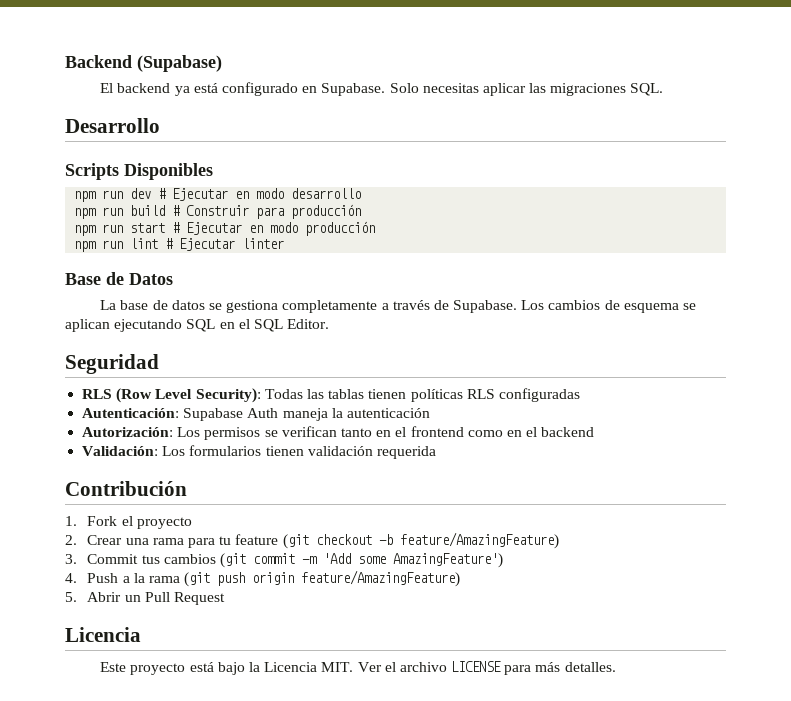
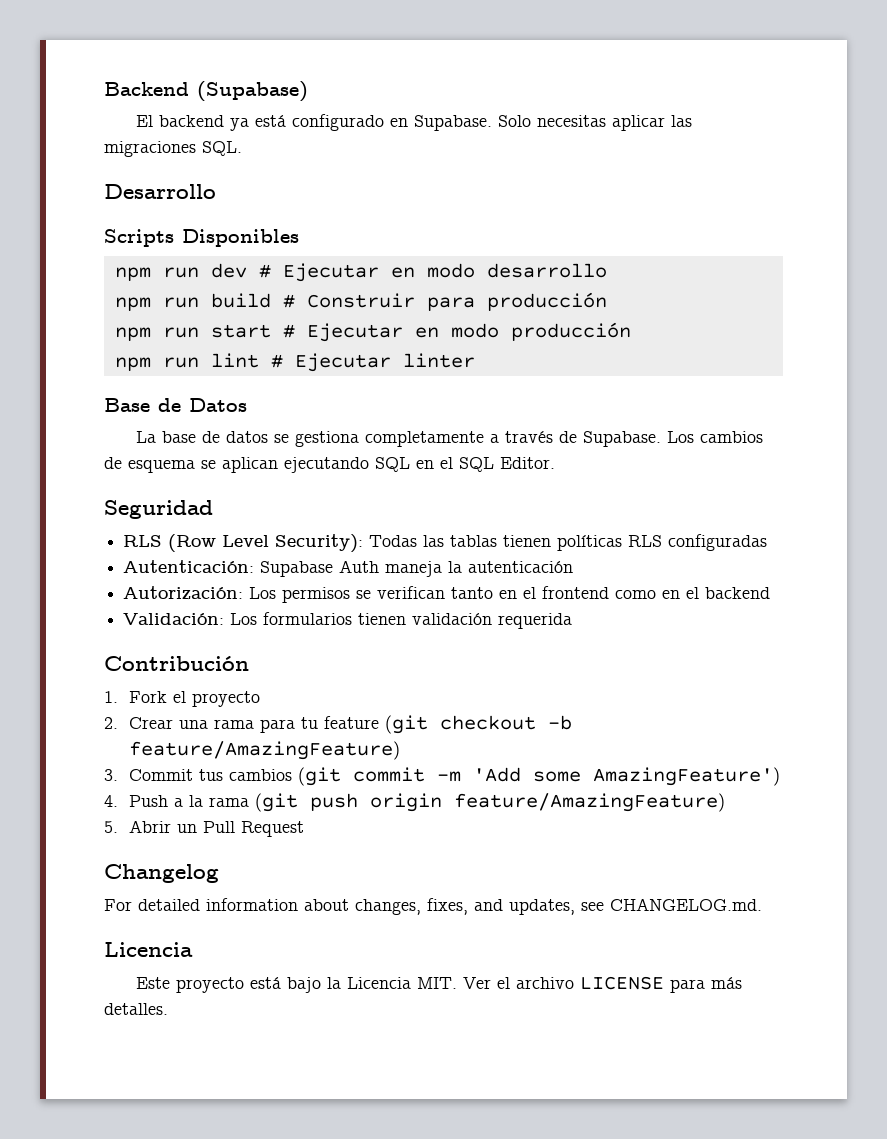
+ Changelog
+ For detailed information about changes, fixes, and updates, see CHANGELOG.md.

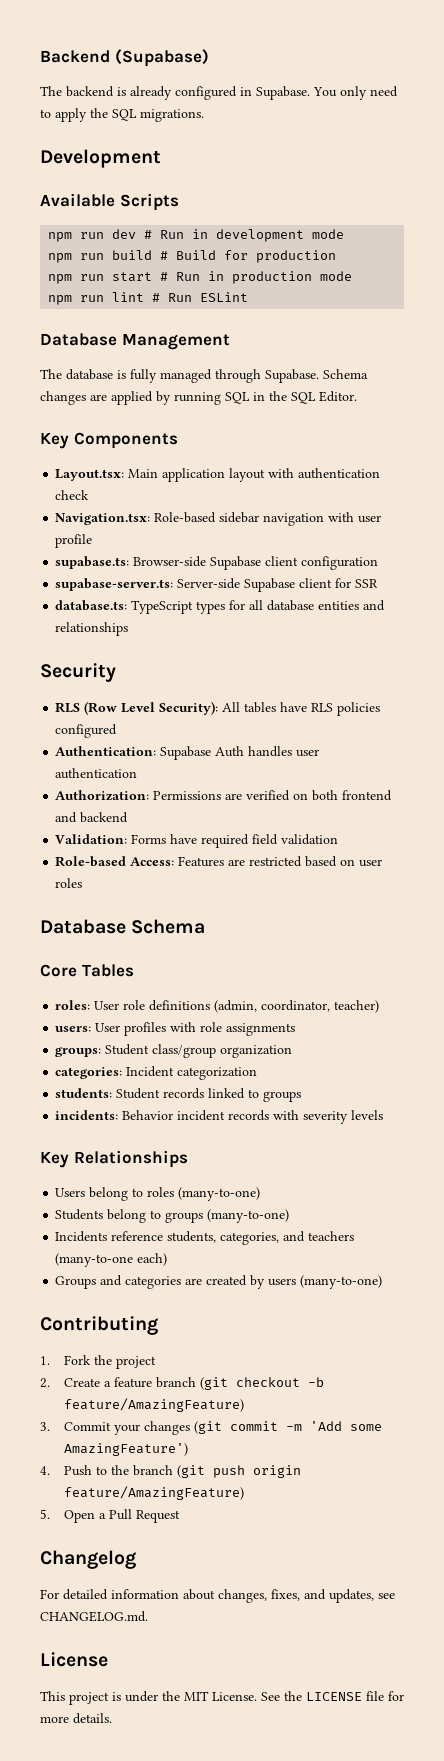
- El backend ya está configurado en Supabase. Solo necesitas aplicar las migraciones SQL.
- Desarrollo
- Scripts Disponibles
+ The backend is already configured in Supabase. You only need to apply the SQL migrations.
+ Development
+ Available Scripts
- npm run dev # Ejecutar en modo desarrollo
+ npm run dev # Run in development mode
- npm run build # Construir para producción
+ npm run build # Build for production
- npm run start # Ejecutar en modo producción
+ npm run start # Run in production mode
- npm run lint # Ejecutar linter
- Base de Datos
- La base de datos se gestiona completamente a través de Supabase. Los cambios de esquema se aplican ejecutando SQL en el SQL Editor.
- Seguridad
- RLS (Row Level Security): Todas las tablas tienen políticas RLS configuradas
- Autenticación: Supabase Auth maneja la autenticación
- Autorización: Los permisos se verifican tanto en el frontend como en el backend
- Validación: Los formularios tienen validación requerida
- Contribución
+ npm run lint # Run ESLint
+ Database Management
+ The database is fully managed through Supabase. Schema changes are applied by running SQL in the SQL Editor.
+ Key Components
+ Layout.tsx: Main application layout with authentication check
+ Navigation.tsx: Role-based sidebar navigation with user profile
+ supabase.ts: Browser-side Supabase client configuration
+ supabase-server.ts: Server-side Supabase client for SSR
+ database.ts: TypeScript types for all database entities and relationships
+ Security
+ RLS (Row Level Security): All tables have RLS policies configured
+ Authentication: Supabase Auth handles user authentication
+ Authorization: Permissions are verified on both frontend and backend
+ Validation: Forms have required field validation
+ Role-based Access: Features are restricted based on user roles
+ Database Schema
+ Core Tables
+ roles: User role definitions (admin, coordinator, teacher)
+ users: User profiles with role assignments
+ groups: Student class/group organization
+ categories: Incident categorization
+ students: Student records linked to groups
+ incidents: Behavior incident records with severity levels
+ Key Relationships
+ Users belong to roles (many-to-one)
+ Students belong to groups (many-to-one)
+ Incidents reference students, categories, and teachers (many-to-one each)
+ Groups and categories are created by users (many-to-one)
+ Contributing
- 1. Fork el proyecto
+ 1. Fork the project
- 2. Crear una rama para tu feature (git checkout -b feature/AmazingFeature)
+ 2. Create a feature branch (git checkout -b feature/AmazingFeature)
- 3. Commit tus cambios (git commit -m 'Add some AmazingFeature')
+ 3. Commit your changes (git commit -m 'Add some AmazingFeature')
- 4. Push a la rama (git push origin feature/AmazingFeature)
+ 4. Push to the branch (git push origin feature/AmazingFeature)
- 5. Abrir un Pull Request
+ 5. Open a Pull Request
  For detailed information about changes, fixes, and updates, see CHANGELOG.md.
- Licencia
- Este proyecto está bajo la Licencia MIT. Ver el archivo LICENSE para más detalles.
+ License
+ This project is under the MIT License. See the LICENSE file for more details.

